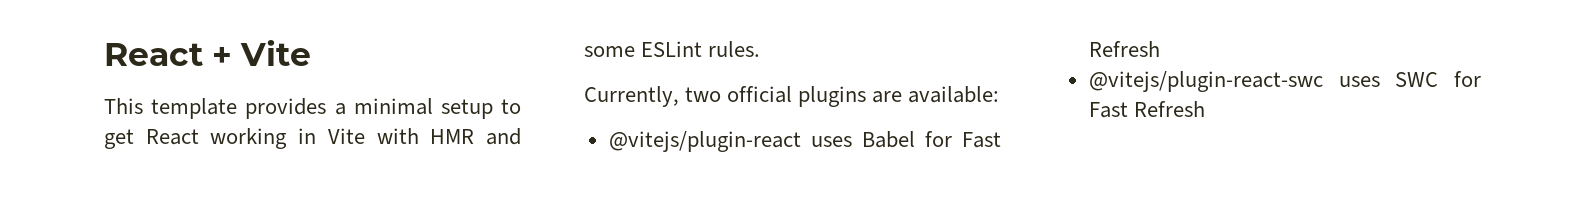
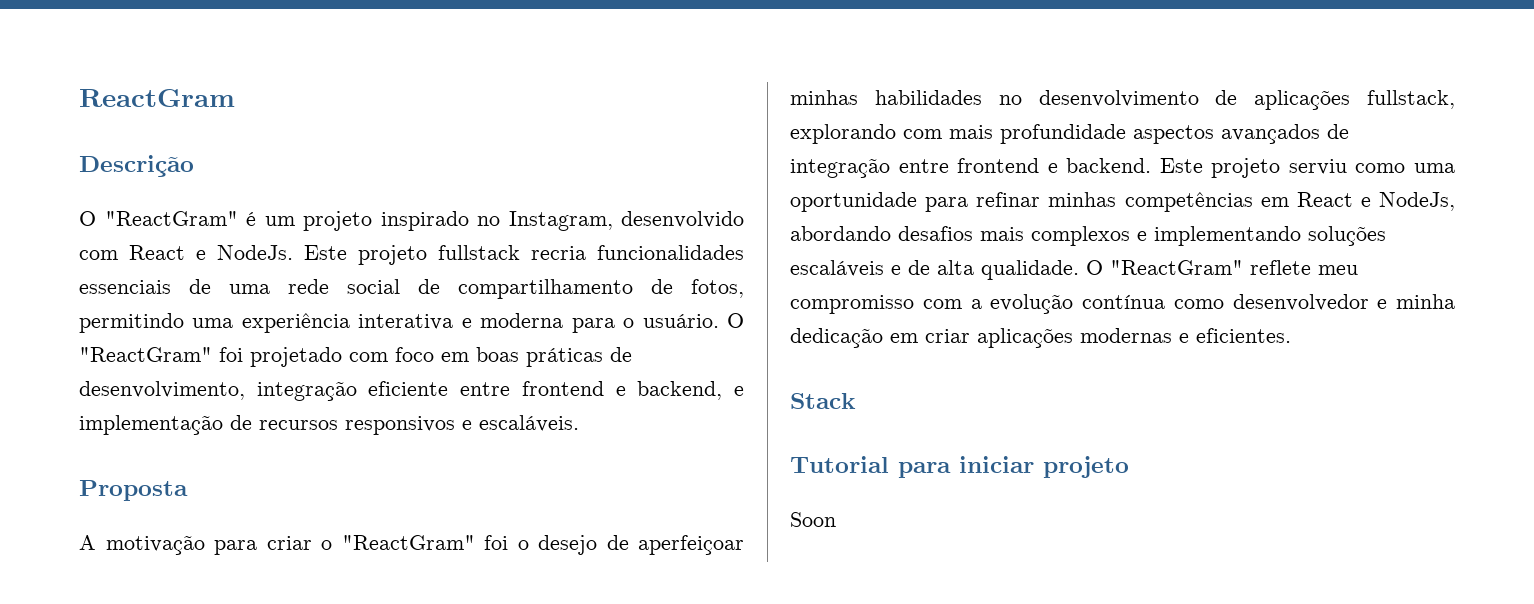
- React + Vite
- This template provides a minimal setup to get React working in Vite with HMR and some ESLint rules.
- Currently, two official plugins are available:
- @vitejs/plugin-react uses Babel for Fast Refresh
- @vitejs/plugin-react-swc uses SWC for Fast Refresh
+ ReactGram
+ Descrição
+ O "ReactGram" é um projeto inspirado no Instagram, desenvolvido com React e NodeJs. Este projeto fullstack recria funcionalidades essenciais de uma rede social de compartilhamento de fotos, permitindo uma experiência interativa e moderna para o usuário. O "ReactGram" foi projetado com foco em boas práticas de desenvolvimento, integração eficiente entre frontend e backend, e implementação de recursos responsivos e escaláveis.
+ Proposta
+ A motivação para criar o "ReactGram" foi o desejo de aperfeiçoar minhas habilidades no desenvolvimento de aplicações fullstack, explorando com mais profundidade aspectos avançados de integração entre frontend e backend. Este projeto serviu como uma oportunidade para refinar minhas competências em React e NodeJs, abordando desafios mais complexos e implementando soluções escaláveis e de alta qualidade. O "ReactGram" reflete meu compromisso com a evolução contínua como desenvolvedor e minha dedicação em criar aplicações modernas e eficientes.
+ Stack
+ Tutorial para iniciar projeto
+ Soon

